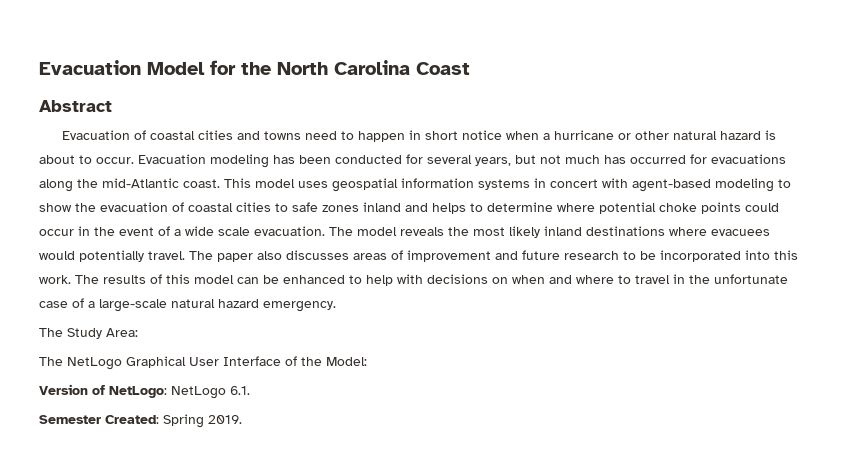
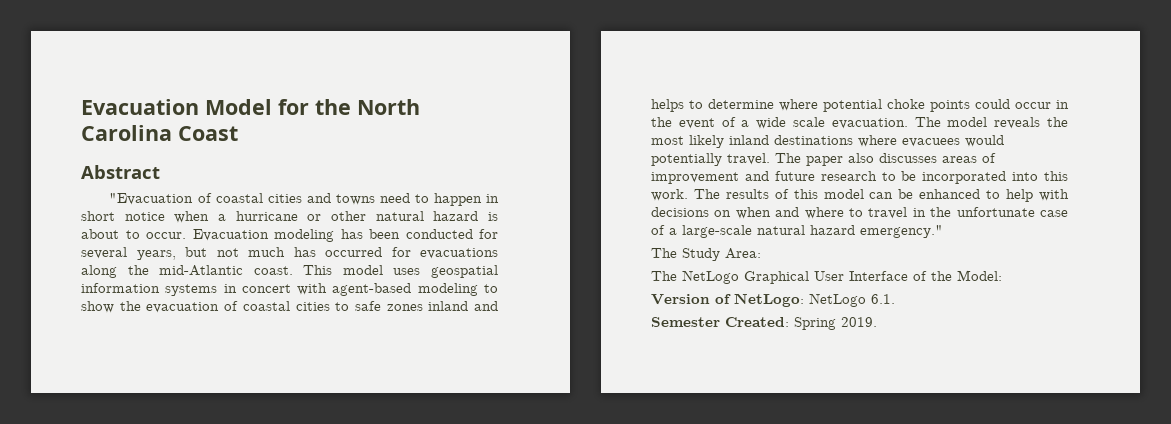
- Evacuation of coastal cities and towns need to happen in short notice when a hurricane or other natural hazard is about to occur.
+ "Evacuation of coastal cities and towns need to happen in short notice when a hurricane or other natural hazard is about to occur.
- The results of this model can be enhanced to help with decisions on when and where to travel in the unfortunate case of a large-scale natural hazard emergency.
+ The results of this model can be enhanced to help with decisions on when and where to travel in the unfortunate case of a large-scale natural hazard emergency."

